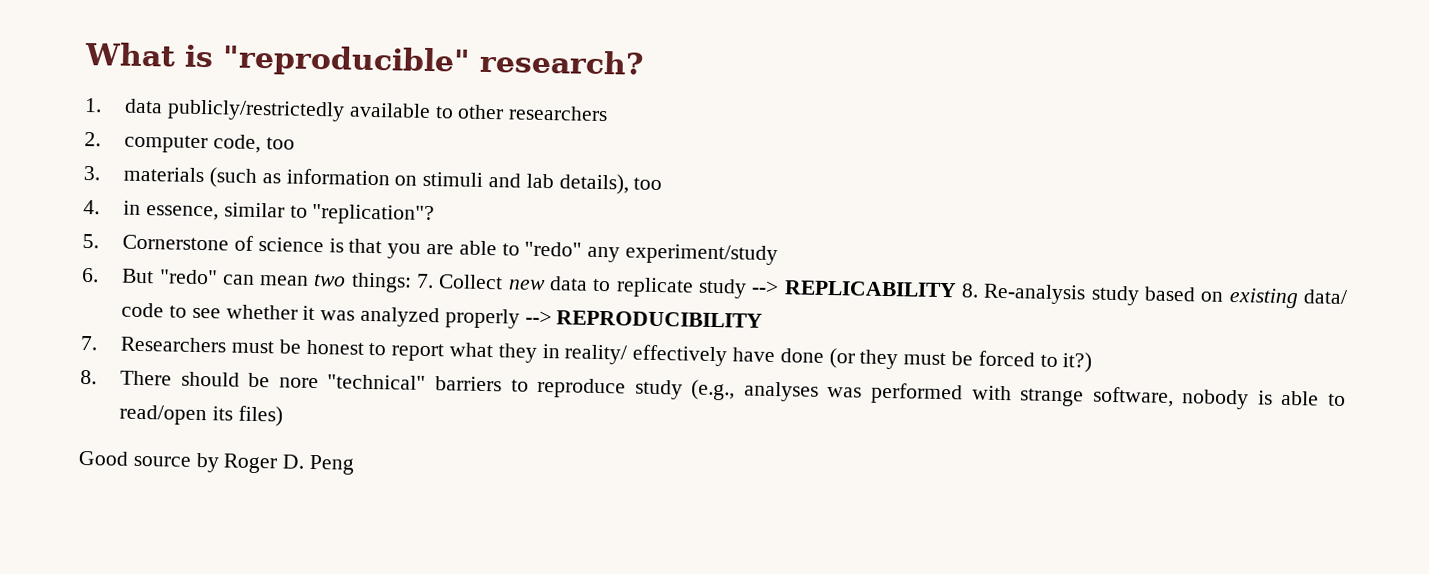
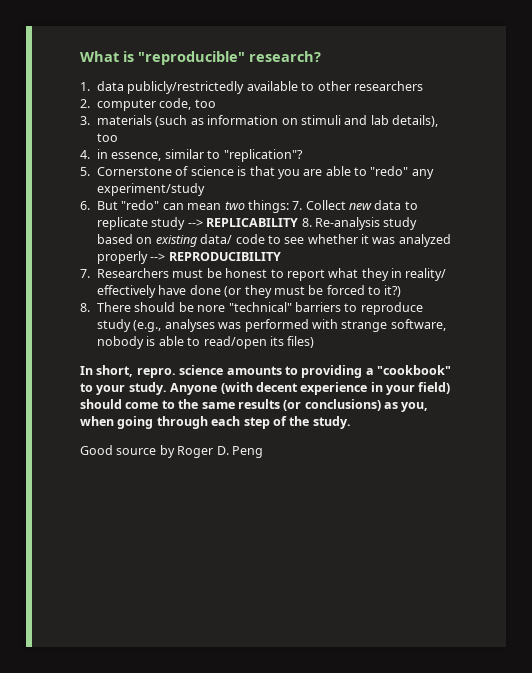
+ In short, repro. science amounts to providing a "cookbook" to your study. Anyone (with decent experience in your field) should come to the same results (or conclusions) as you, when going through each step of the study.

